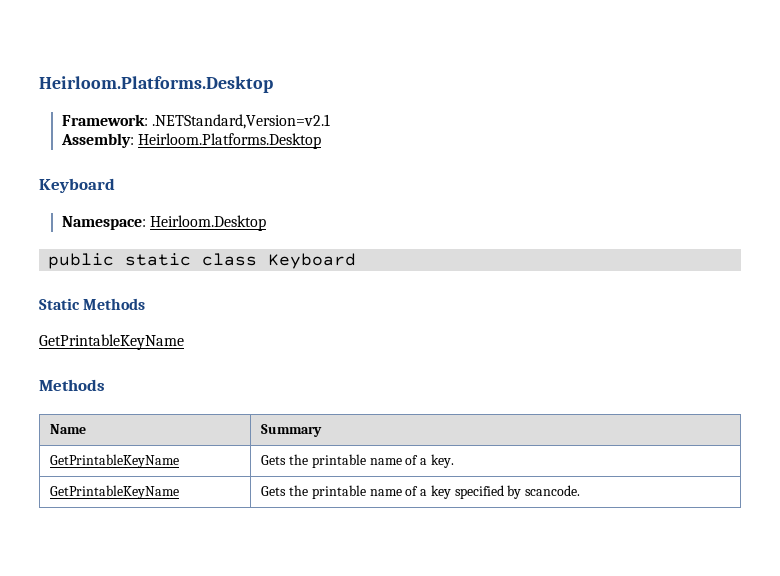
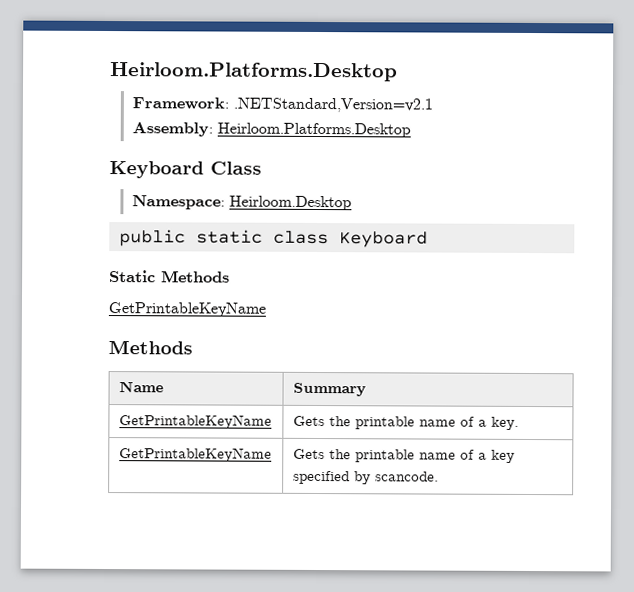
  Assembly: Heirloom.Platforms.Desktop
- Keyboard
+ Keyboard Class

